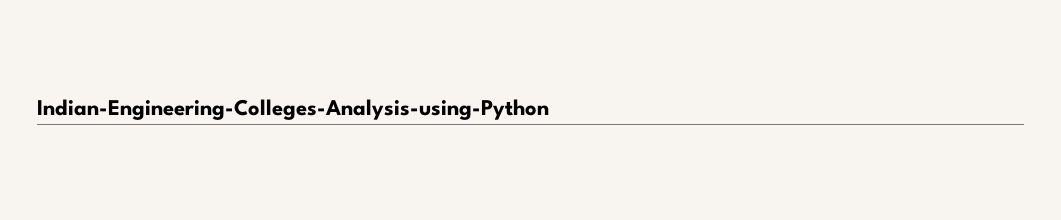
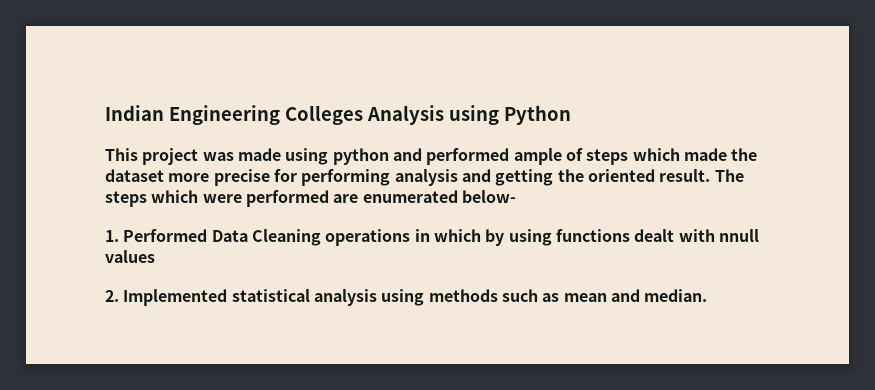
- Indian-Engineering-Colleges-Analysis-using-Python
+ Indian Engineering Colleges Analysis using Python
+ This project was made using python and performed ample of steps which made the dataset more precise for performing analysis and getting the oriented result. The steps which were performed are enumerated below-
+ 1. Performed Data Cleaning operations in which by using functions dealt with nnull values
+ 2. Implemented statistical analysis using methods such as mean and median.

